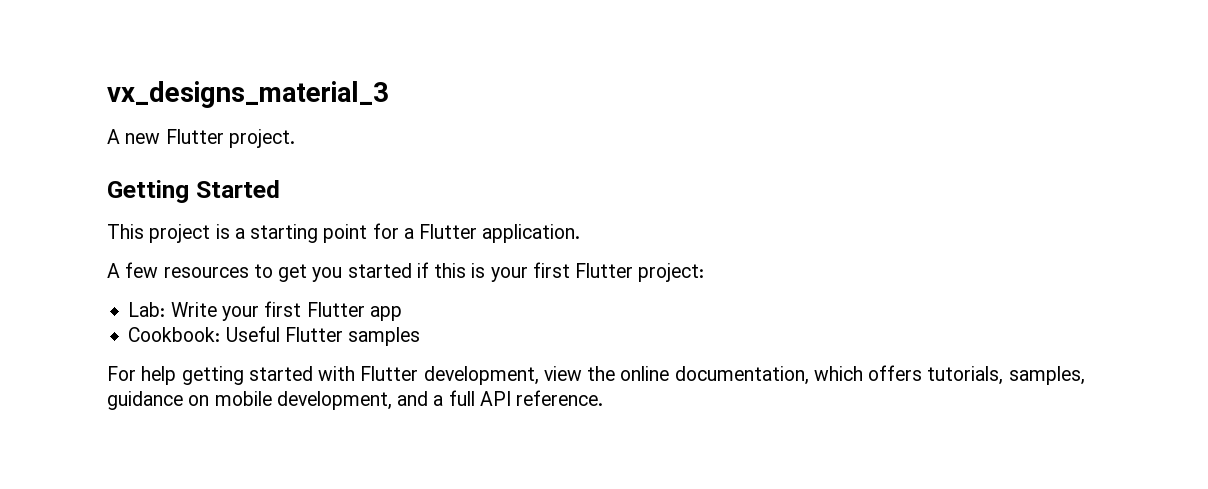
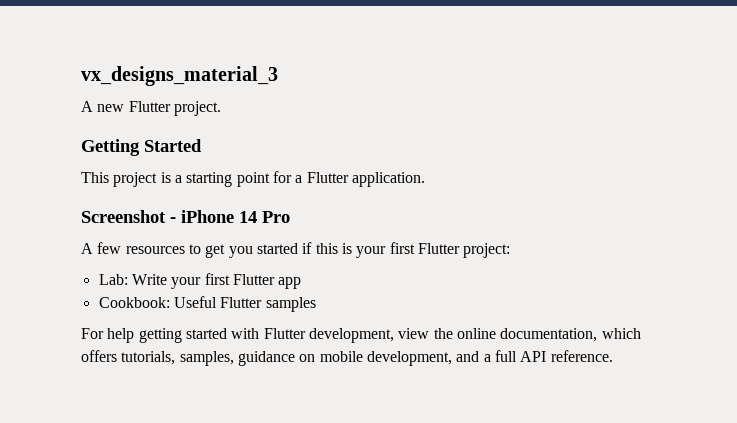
+ Screenshot - iPhone 14 Pro

